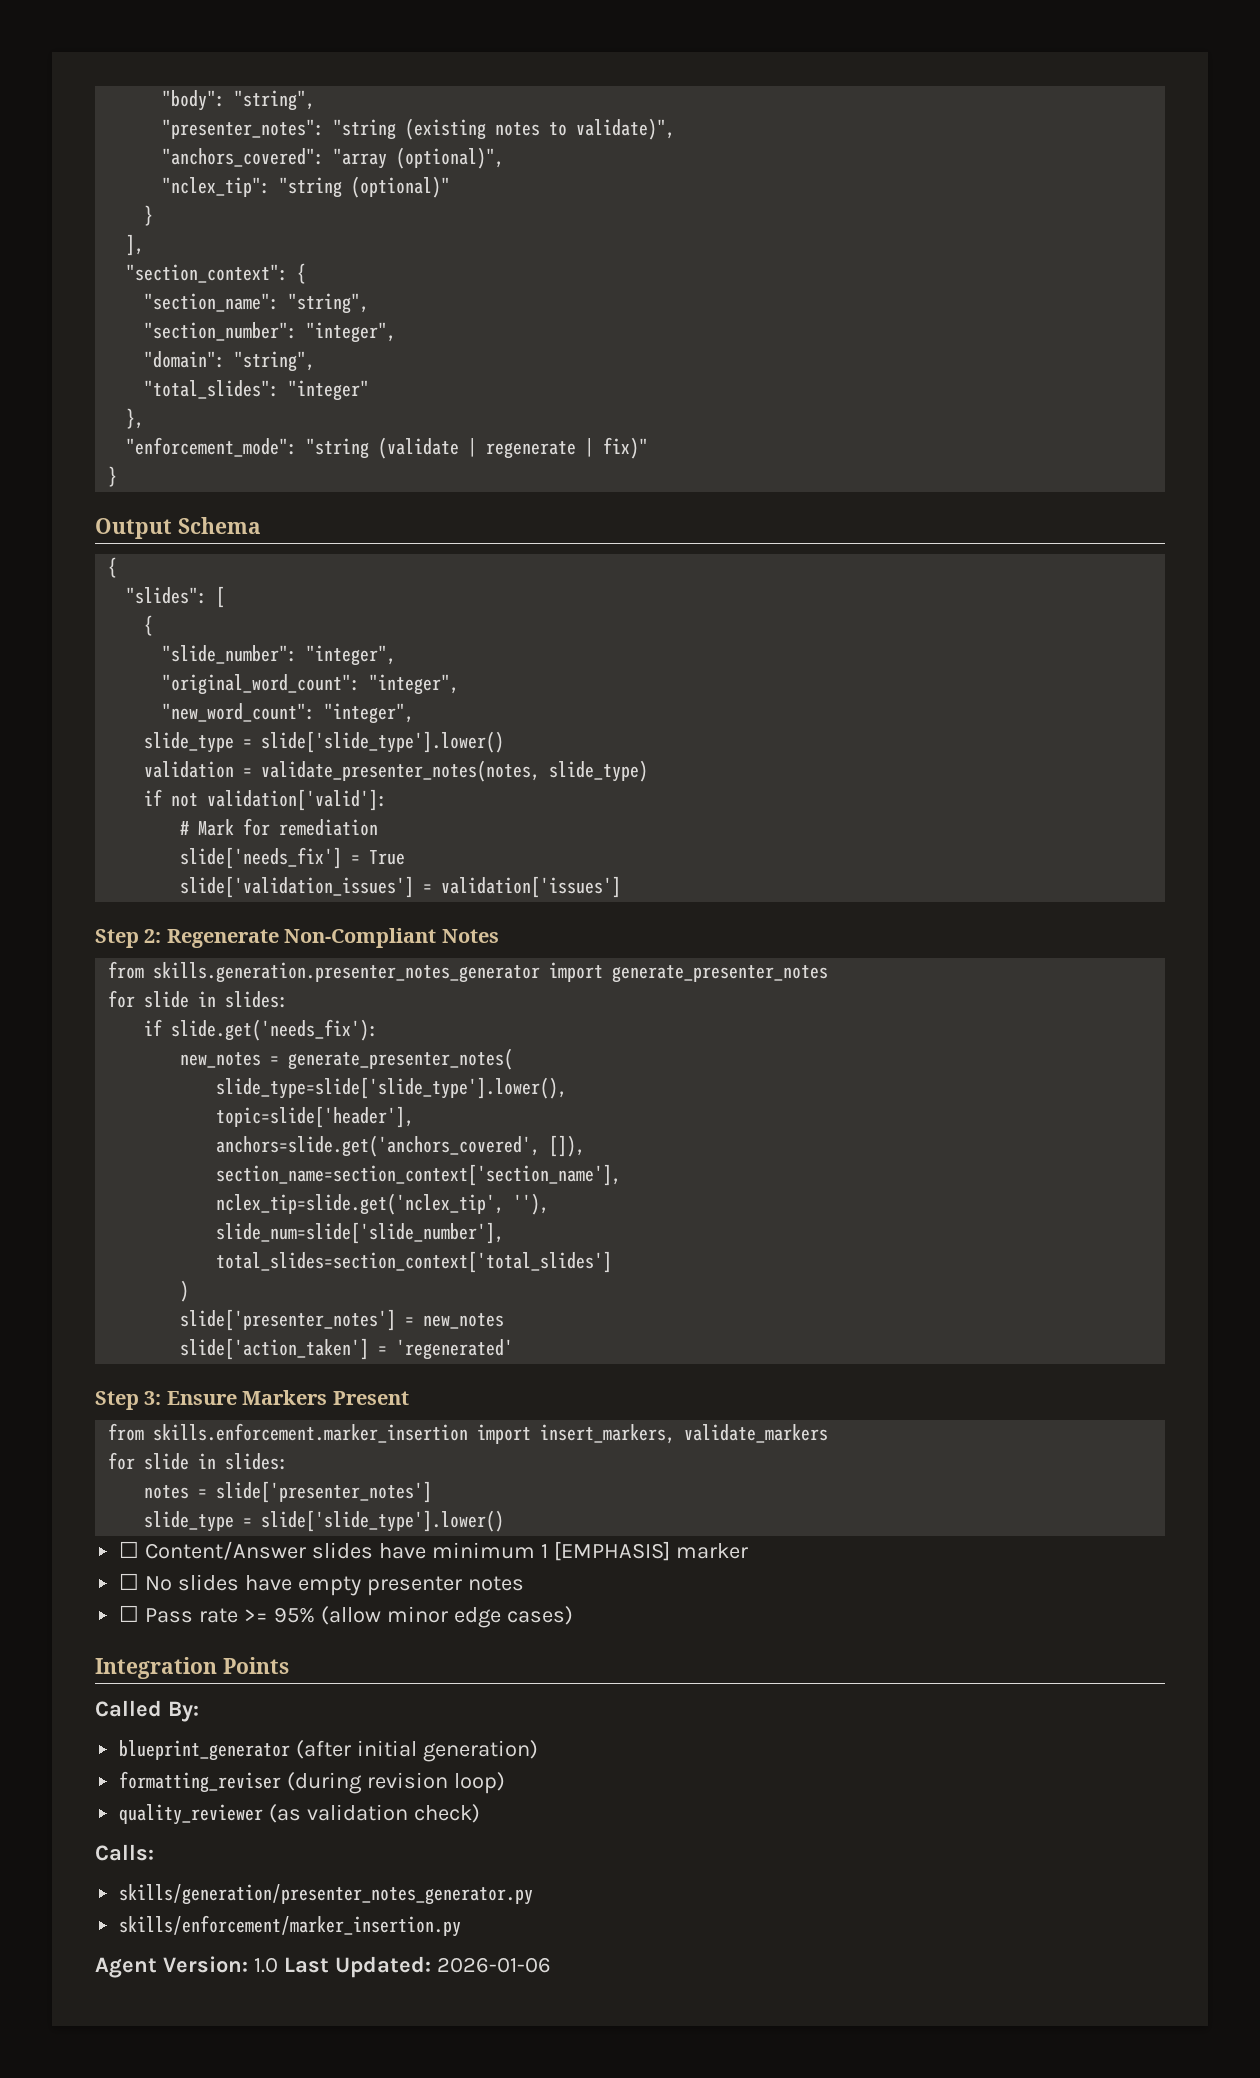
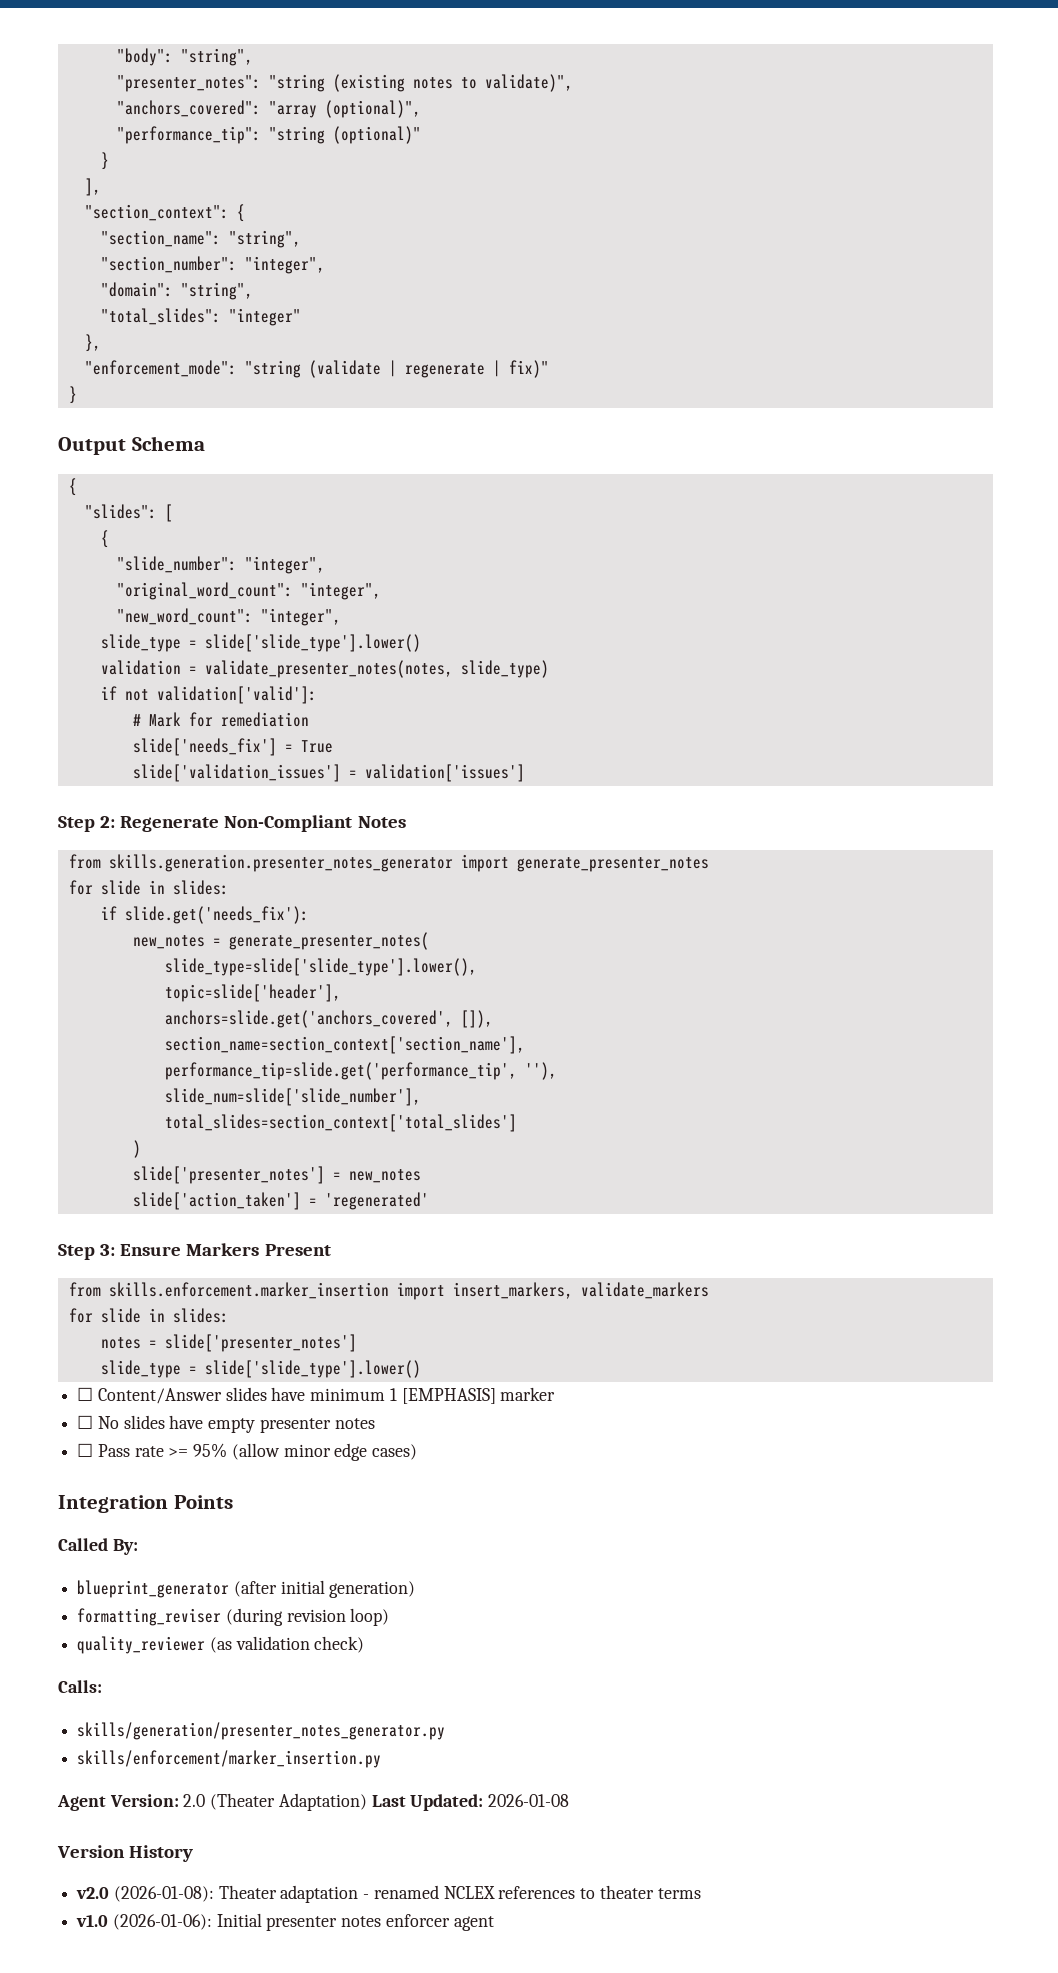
- "nclex_tip": "string (optional)"
+ "performance_tip": "string (optional)"
- nclex_tip=slide.get('nclex_tip', ''),
+ performance_tip=slide.get('performance_tip', ''),
- Agent Version: 1.0 Last Updated: 2026-01-06
+ Agent Version: 2.0 (Theater Adaptation) Last Updated: 2026-01-08
+ Version History
+ v2.0 (2026-01-08): Theater adaptation - renamed NCLEX references to theater terms
+ v1.0 (2026-01-06): Initial presenter notes enforcer agent

